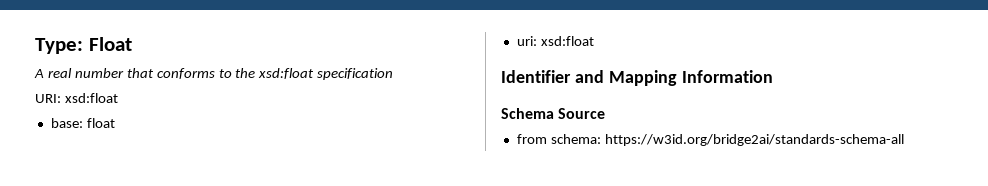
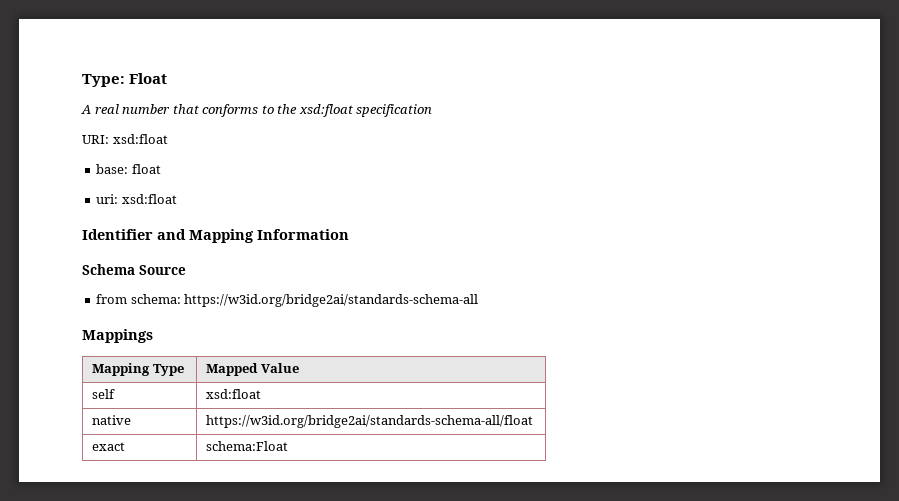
+ Mappings
+ Mapping Type | Mapped Value
+ self | xsd:float
+ native | https://w3id.org/bridge2ai/standards-schema-all/float
+ exact | schema:Float

